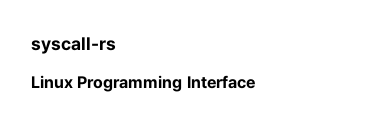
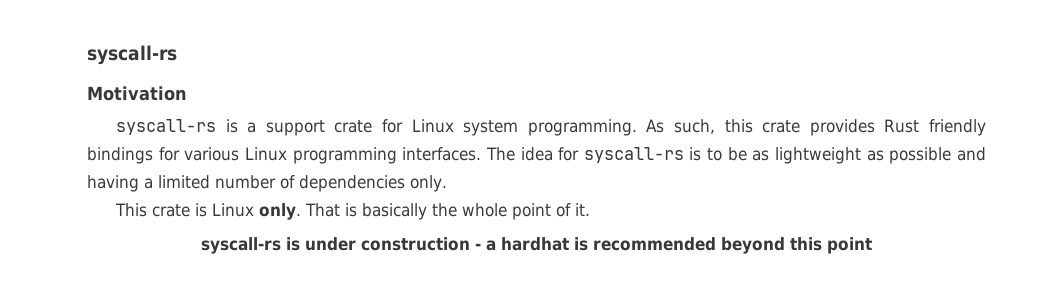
- Linux Programming Interface
+ Motivation
+ syscall-rs is a support crate for Linux system programming. As such, this crate provides Rust friendly bindings for various Linux programming interfaces. The idea for syscall-rs is to be as lightweight as possible and having a limited number of dependencies only.
+ This crate is Linux only. That is basically the whole point of it.
+ syscall-rs is under construction - a hardhat is recommended beyond this point

